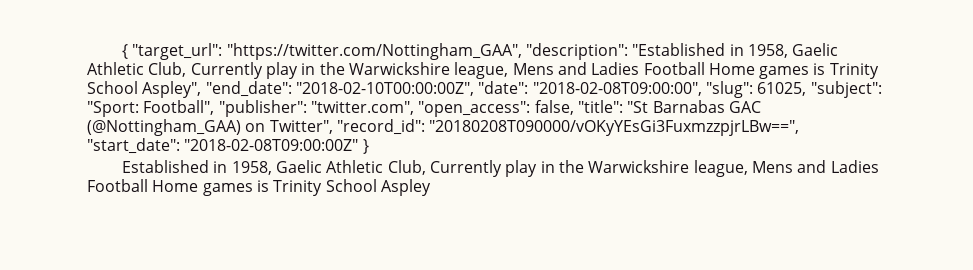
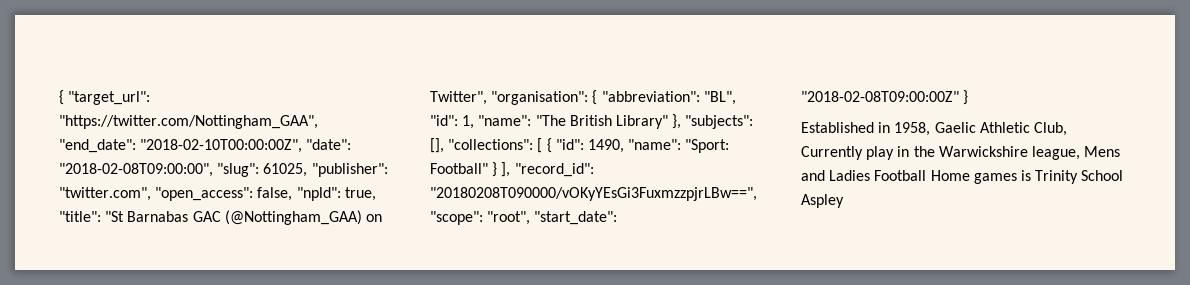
- { "target_url": "https://twitter.com/Nottingham_GAA", "description": "Established in 1958, Gaelic Athletic Club, Currently play in the Warwickshire league, Mens and Ladies Football Home games is Trinity School Aspley", "end_date": "2018-02-10T00:00:00Z", "date": "2018-02-08T09:00:00", "slug": 61025, "subject": "Sport: Football", "publisher": "twitter.com", "open_access": false, "title": "St Barnabas GAC (@Nottingham_GAA) on Twitter", "record_id": "20180208T090000/vOKyYEsGi3FuxmzzpjrLBw==", "start_date": "2018-02-08T09:00:00Z" }
+ { "target_url": "https://twitter.com/Nottingham_GAA", "end_date": "2018-02-10T00:00:00Z", "date": "2018-02-08T09:00:00", "slug": 61025, "publisher": "twitter.com", "open_access": false, "npld": true, "title": "St Barnabas GAC (@Nottingham_GAA) on Twitter", "organisation": { "abbreviation": "BL", "id": 1, "name": "The British Library" }, "subjects": [], "collections": [ { "id": 1490, "name": "Sport: Football" } ], "record_id": "20180208T090000/vOKyYEsGi3FuxmzzpjrLBw==", "scope": "root", "start_date": "2018-02-08T09:00:00Z" }

